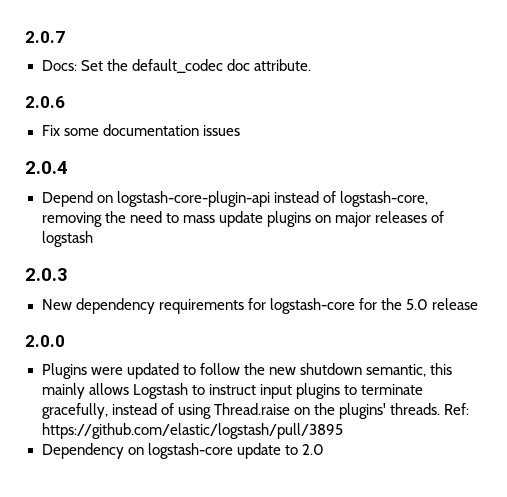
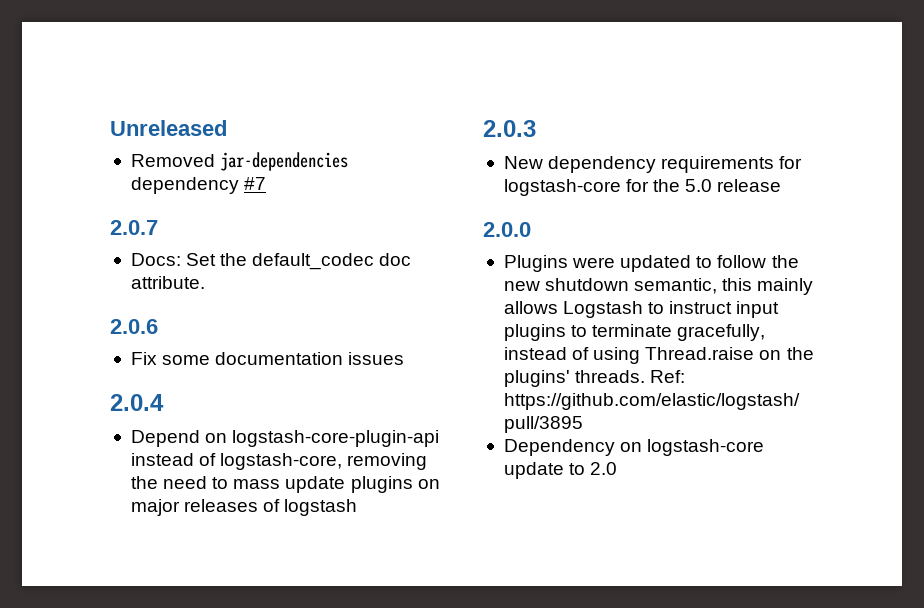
+ Unreleased
+ Removed jar-dependencies dependency #7

